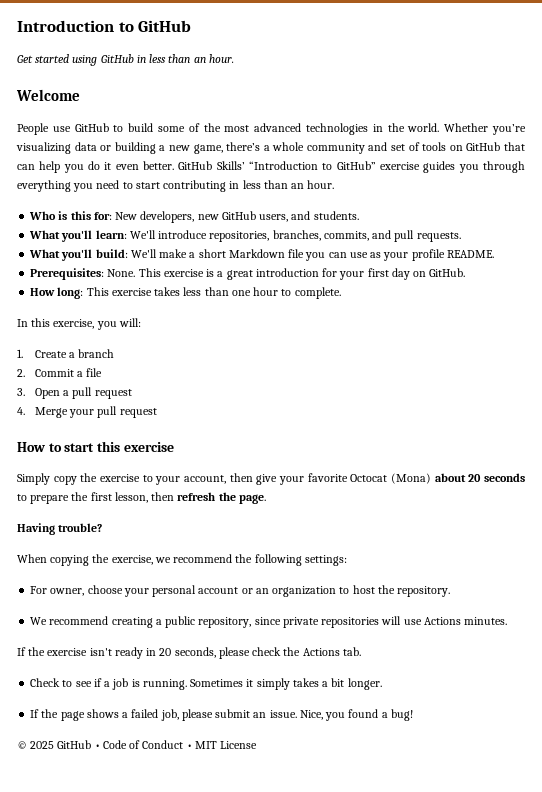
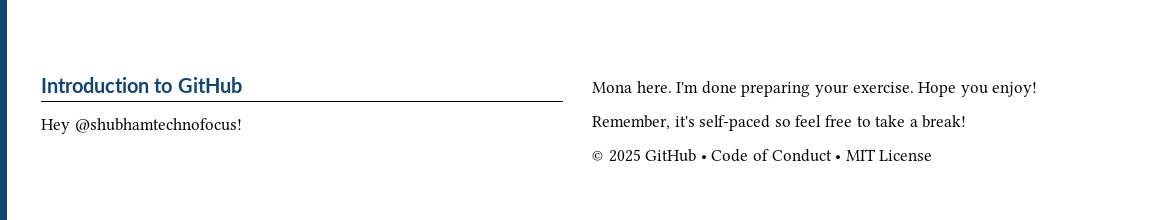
- Get started using GitHub in less than an hour.
- Welcome
- People use GitHub to build some of the most advanced technologies in the world. Whether you’re visualizing data or building a new game, there’s a whole community and set of tools on GitHub that can help you do it even better. GitHub Skills’ “Introduction to GitHub” exercise guides you through everything you need to start contributing in less than an hour.
- Who is this for: New developers, new GitHub users, and students.
- What you'll learn: We'll introduce repositories, branches, commits, and pull requests.
- What you'll build: We'll make a short Markdown file you can use as your profile README.
- Prerequisites: None. This exercise is a great introduction for your first day on GitHub.
- How long: This exercise takes less than one hour to complete.
- In this exercise, you will:
- 1. Create a branch
- 2. Commit a file
- 3. Open a pull request
- 4. Merge your pull request
- How to start this exercise
- Simply copy the exercise to your account, then give your favorite Octocat (Mona) about 20 seconds to prepare the first lesson, then refresh the page.
- Having trouble?
- When copying the exercise, we recommend the following settings:
- For owner, choose your personal account or an organization to host the repository.
- We recommend creating a public repository, since private repositories will use Actions minutes.
- If the exercise isn't ready in 20 seconds, please check the Actions tab.
- Check to see if a job is running. Sometimes it simply takes a bit longer.
- If the page shows a failed job, please submit an issue. Nice, you found a bug!
+ Hey @shubhamtechnofocus!
+ Mona here. I'm done preparing your exercise. Hope you enjoy!
+ Remember, it's self-paced so feel free to take a break!

